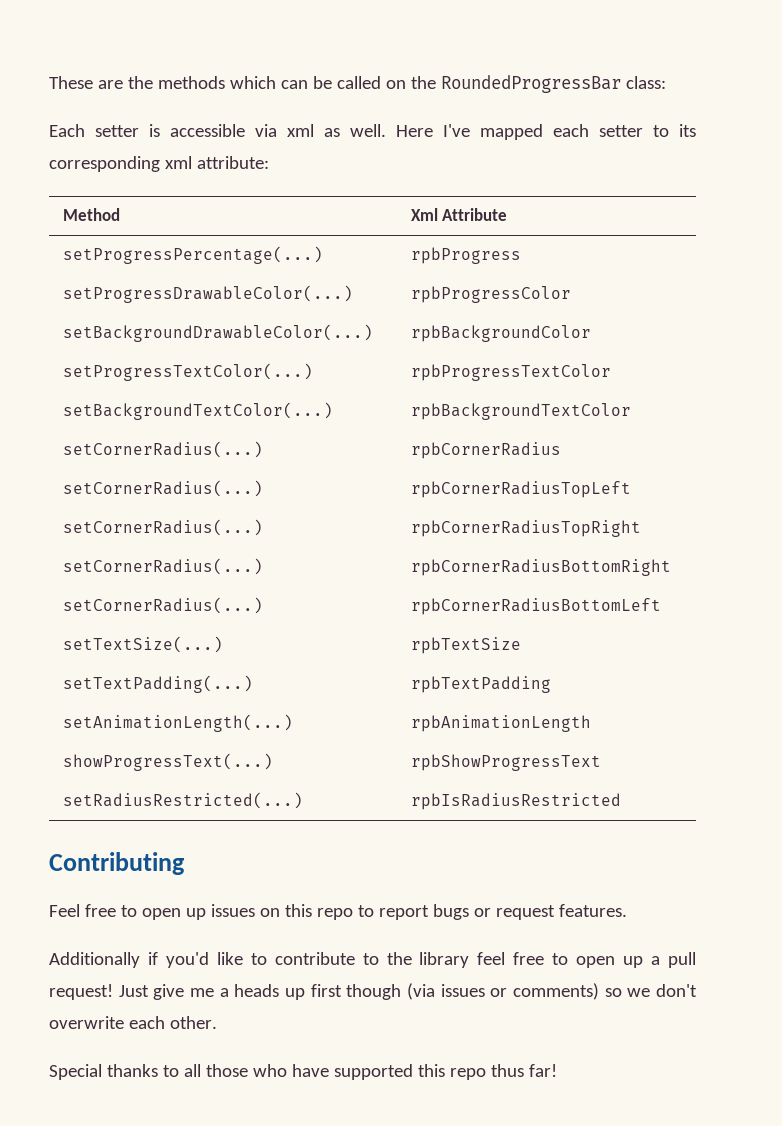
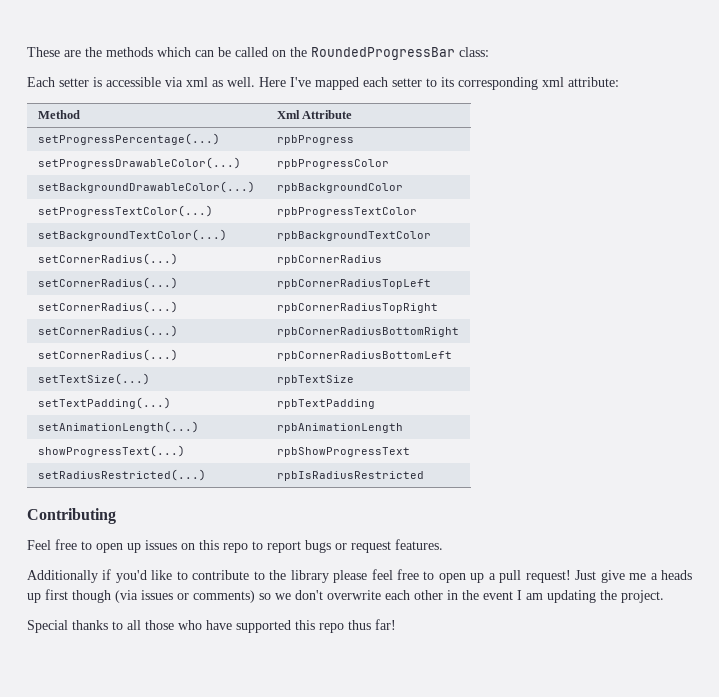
- Additionally if you'd like to contribute to the library feel free to open up a pull request!
+ Additionally if you'd like to contribute to the library please feel free to open up a pull request!
- Just give me a heads up first though (via issues or comments) so we don't overwrite each other.
+ Just give me a heads up first though (via issues or comments) so we don't overwrite each other in the event I am updating the project.

